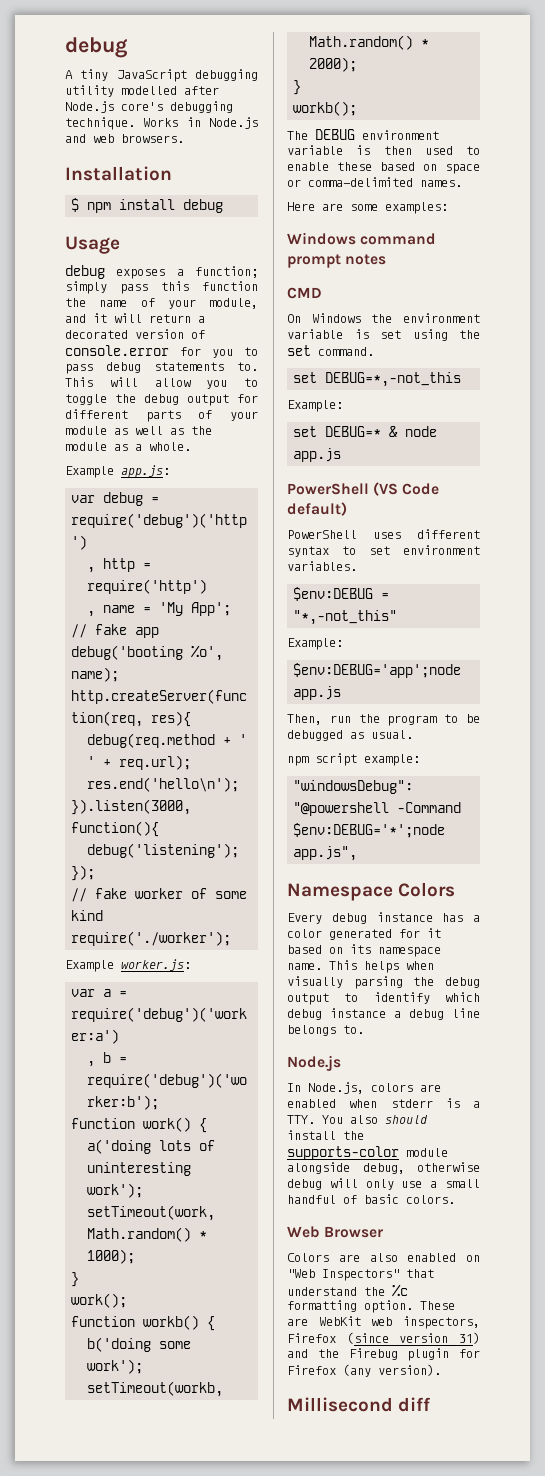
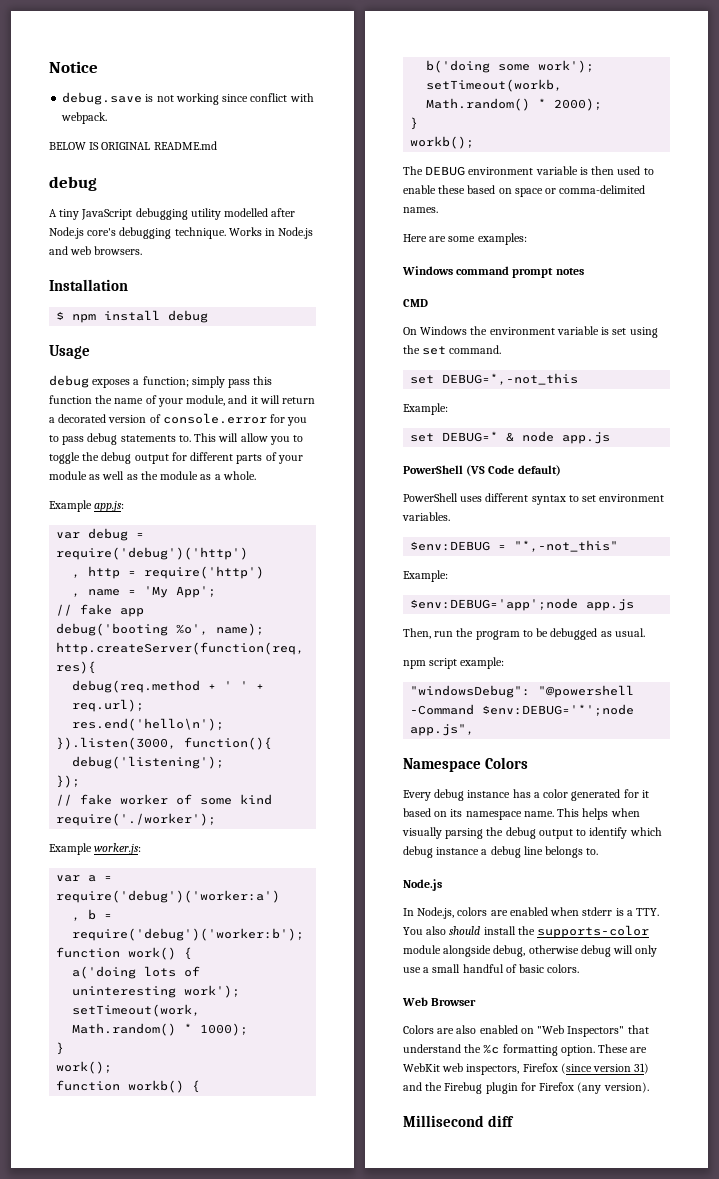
+ Notice
+ debug.save is not working since conflict with webpack.
+ BELOW IS ORIGINAL README.md

